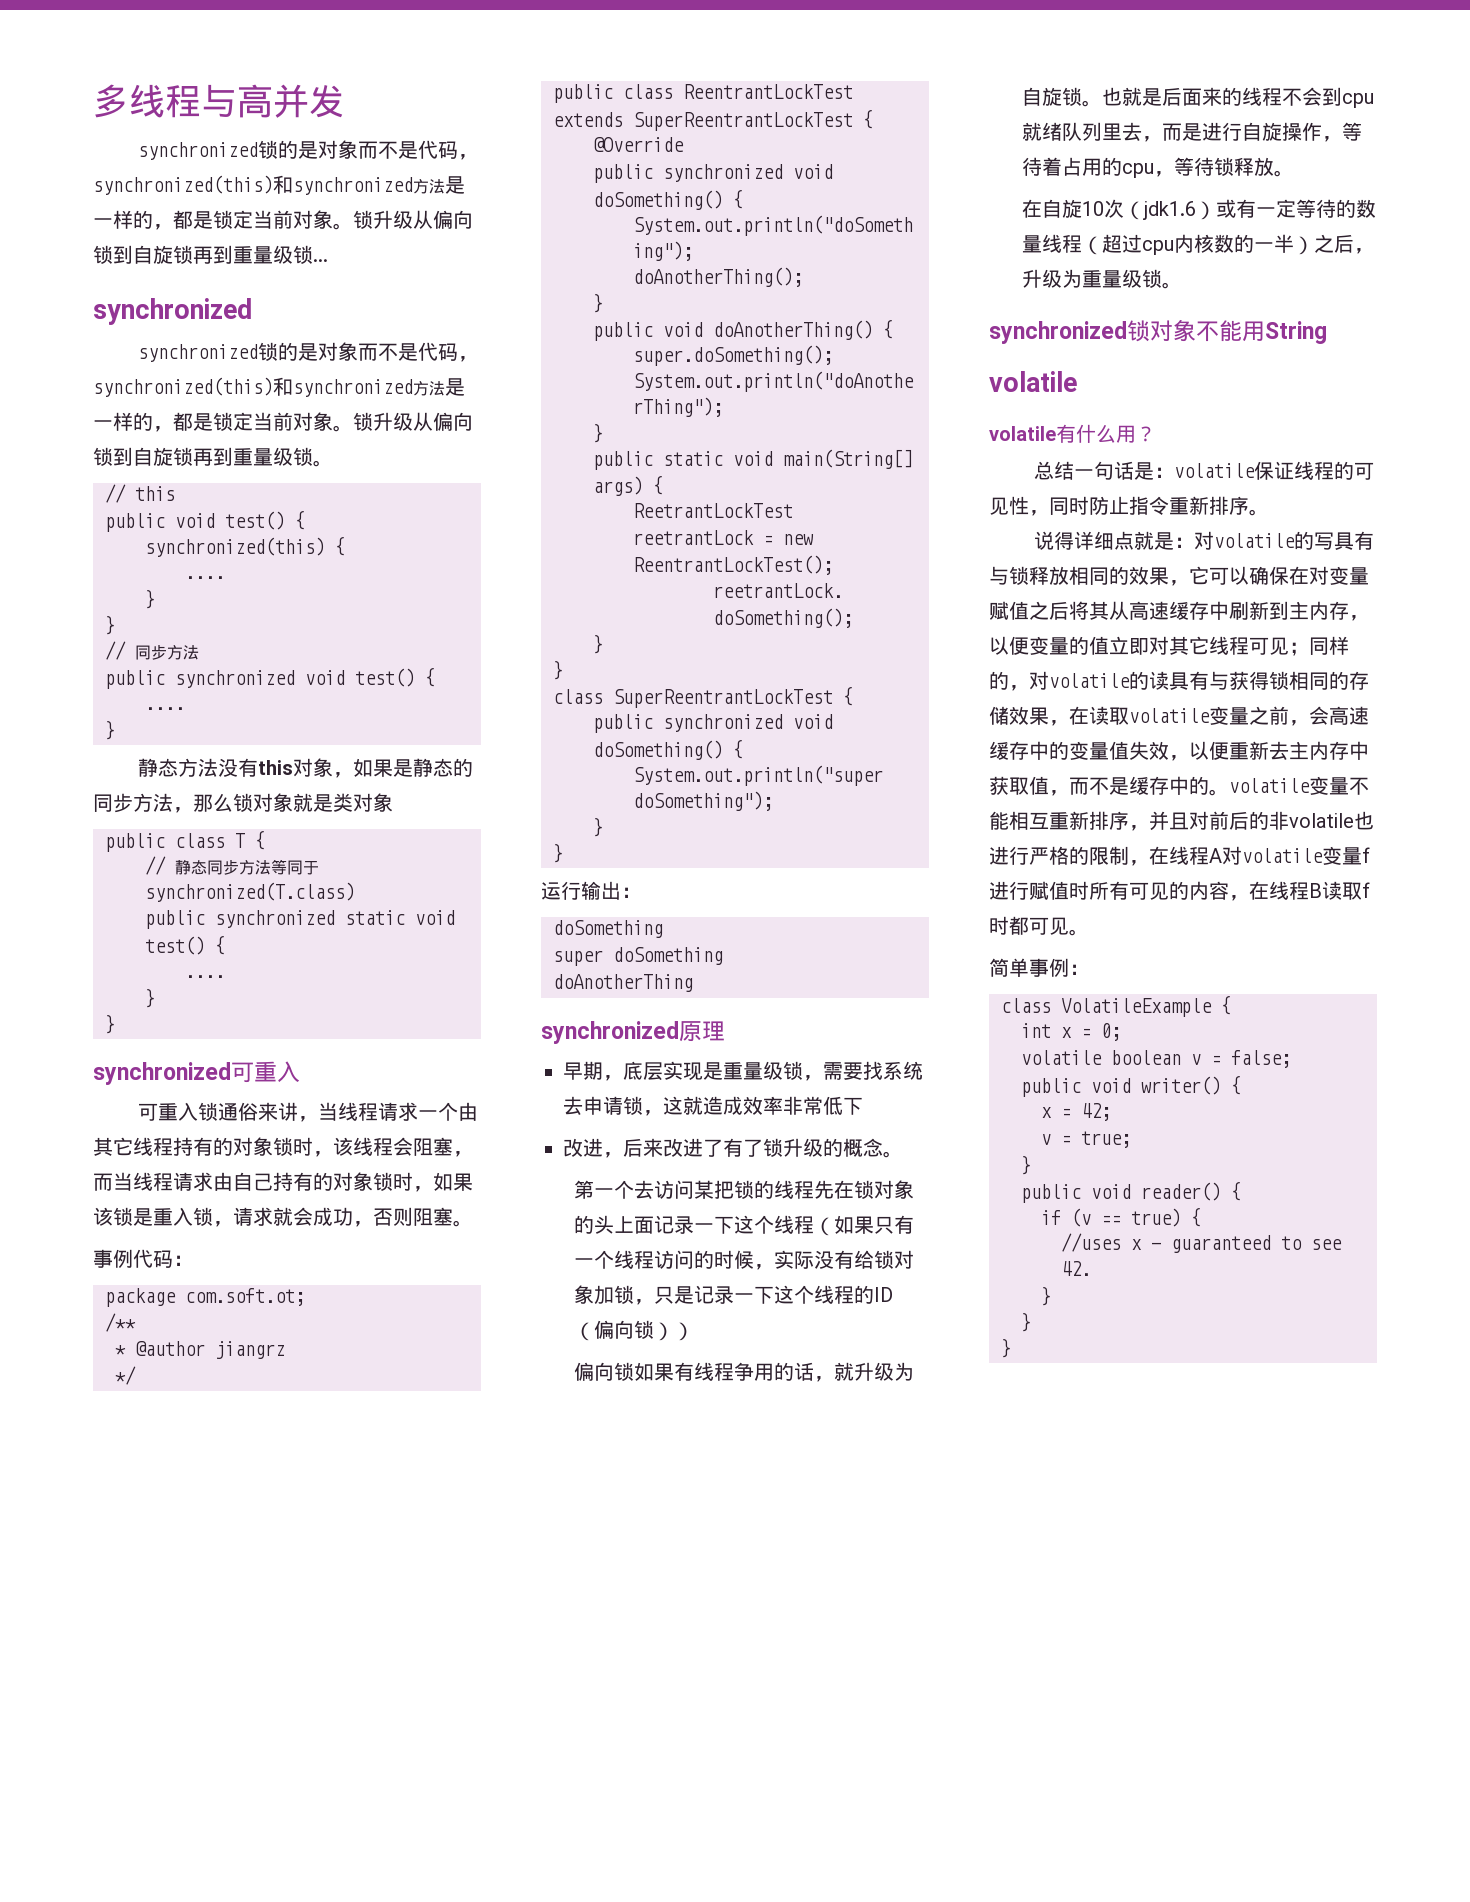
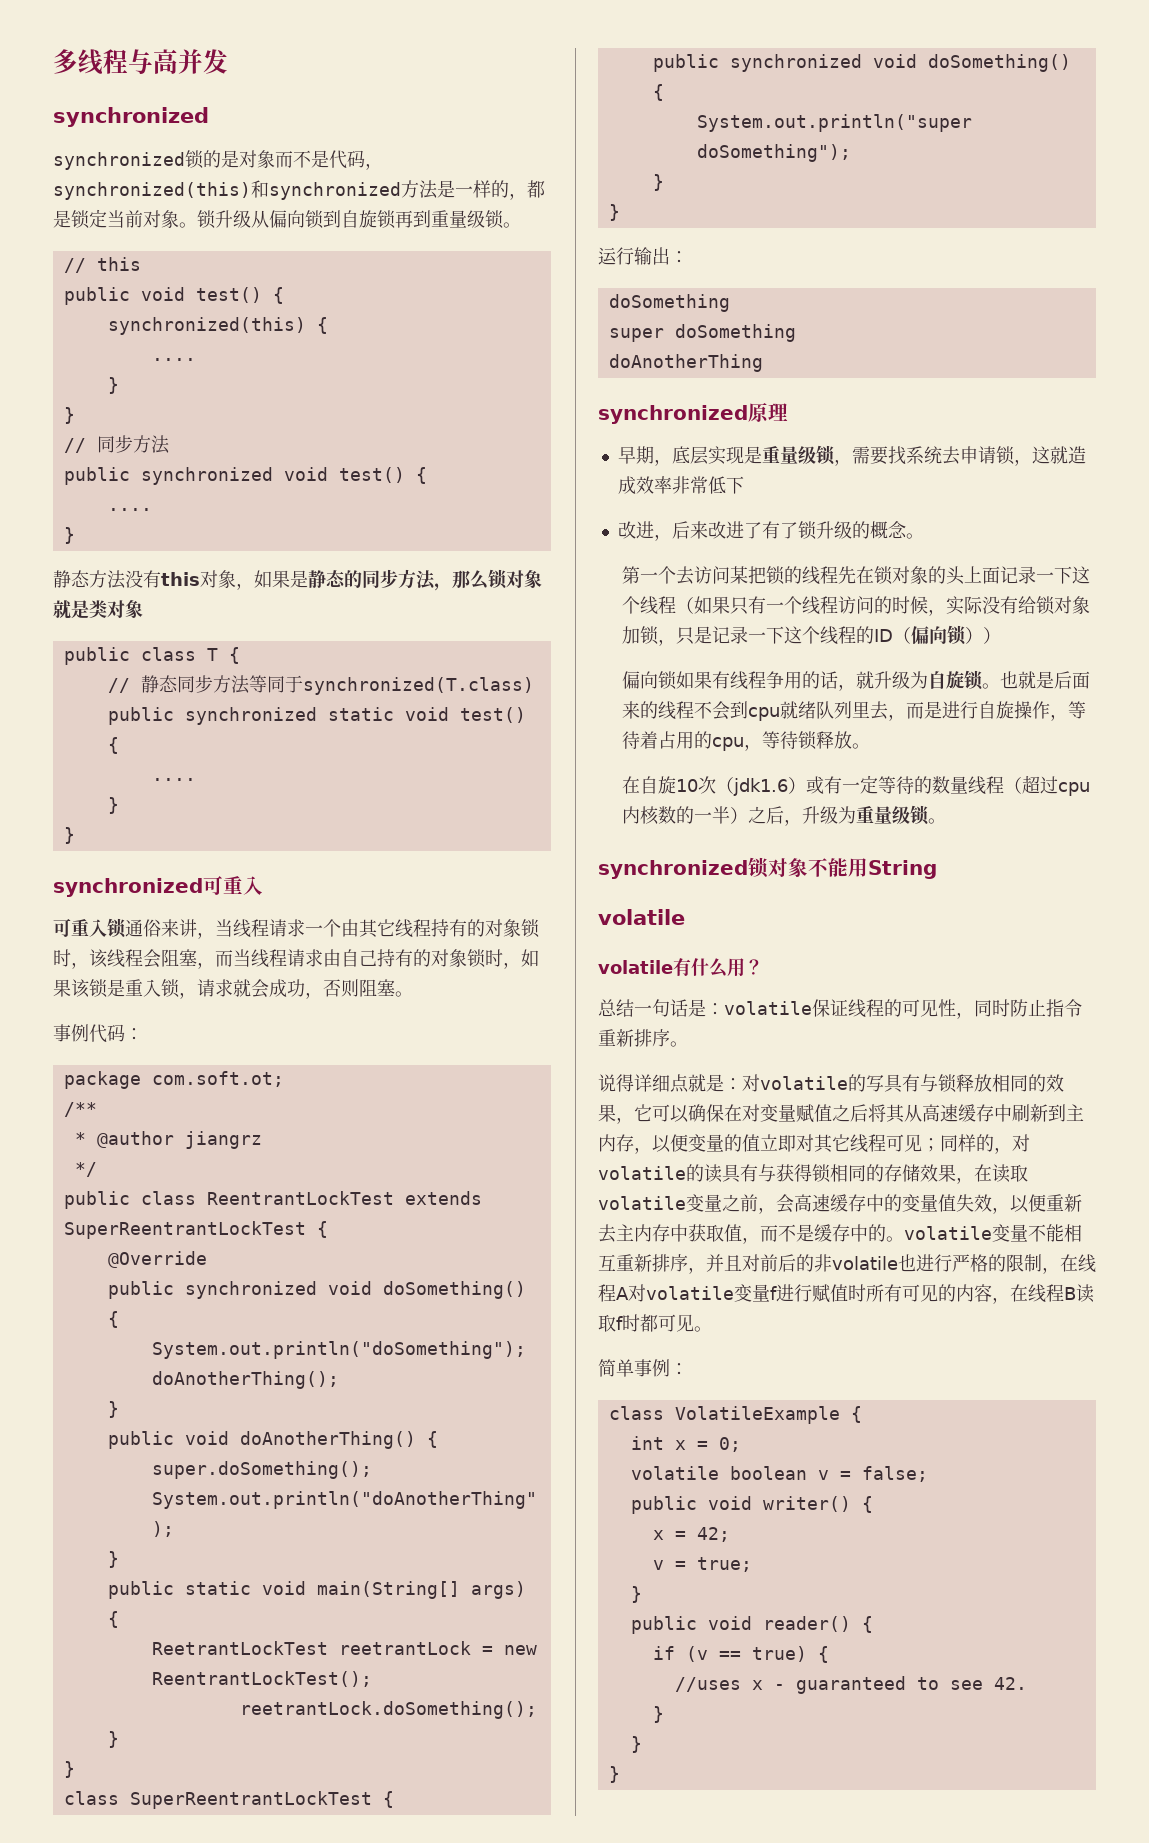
- synchronized锁的是对象而不是代码，synchronized(this)和synchronized方法是一样的，都是锁定当前对象。锁升级从偏向锁到自旋锁再到重量级锁...

